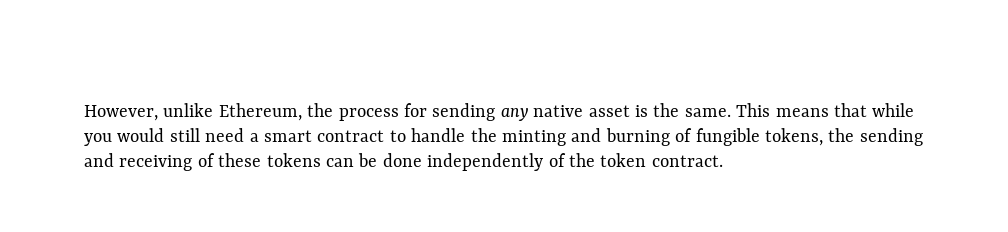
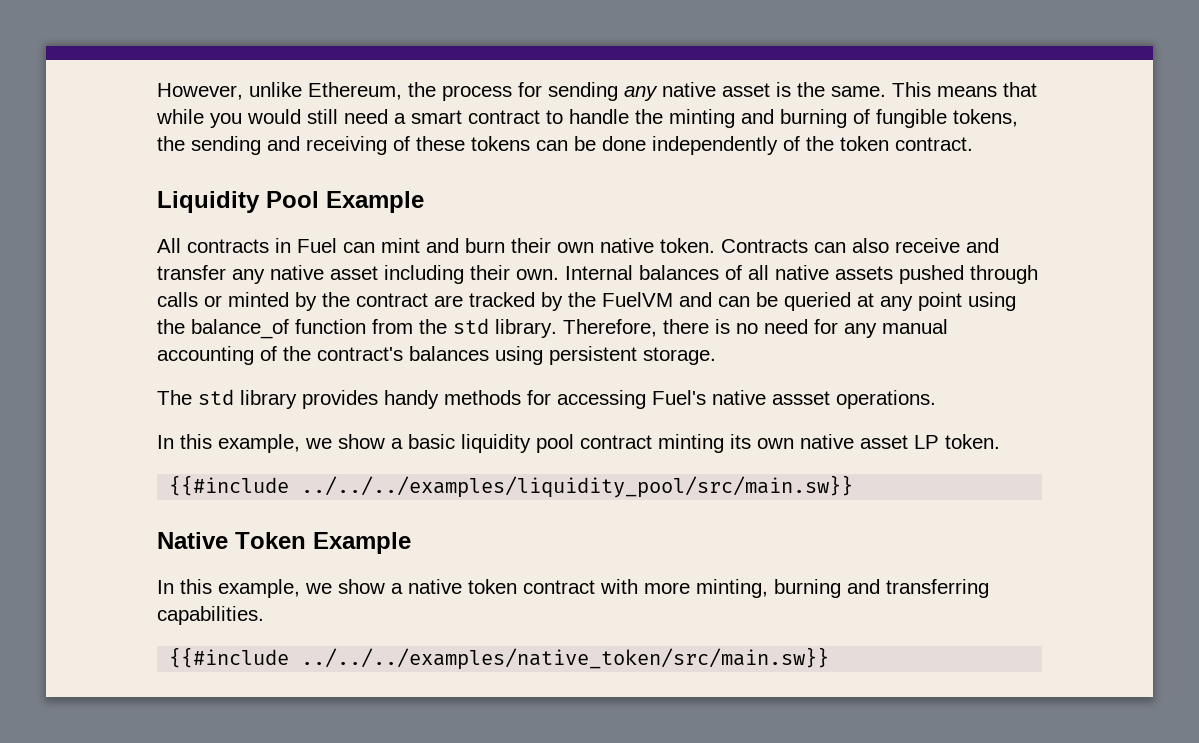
+ Liquidity Pool Example
+ All contracts in Fuel can mint and burn their own native token. Contracts can also receive and transfer any native asset including their own. Internal balances of all native assets pushed through calls or minted by the contract are tracked by the FuelVM and can be queried at any point using the balance_of function from the std library. Therefore, there is no need for any manual accounting of the contract's balances using persistent storage.
+ The std library provides handy methods for accessing Fuel's native assset operations.
+ In this example, we show a basic liquidity pool contract minting its own native asset LP token.
+ {{#include ../../../examples/liquidity_pool/src/main.sw}}
+ Native Token Example
+ In this example, we show a native token contract with more minting, burning and transferring capabilities.
+ {{#include ../../../examples/native_token/src/main.sw}}

